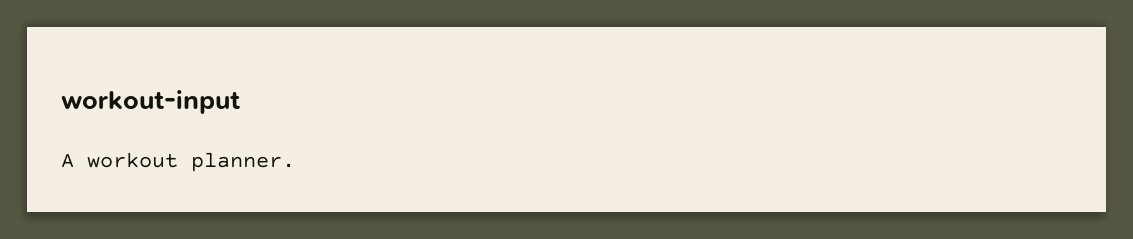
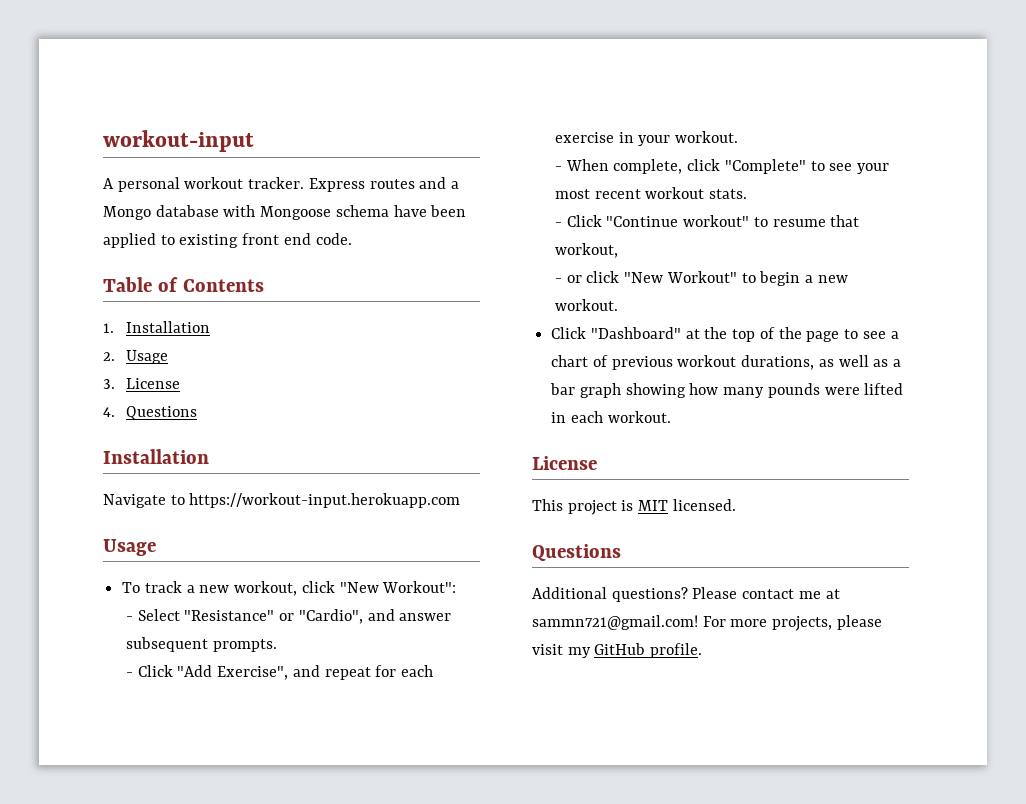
- A workout planner.
+ A personal workout tracker. Express routes and a Mongo database with Mongoose schema have been applied to existing front end code.
+ Table of Contents
+ 1. Installation
+ 2. Usage
+ 3. License
+ 4. Questions
+ Installation
+ Navigate to https://workout-input.herokuapp.com
+ Usage
+ To track a new workout, click "New Workout":
+ - Select "Resistance" or "Cardio", and answer subsequent prompts.
+ - Click "Add Exercise", and repeat for each exercise in your workout.
+ - When complete, click "Complete" to see your most recent workout stats.
+ - Click "Continue workout" to resume that workout,
+ - or click "New Workout" to begin a new workout.
+ Click "Dashboard" at the top of the page to see a chart of previous workout durations, as well as a bar graph showing how many pounds were lifted in each workout.
+ License
+ This project is MIT licensed.
+ Questions
+ Additional questions? Please contact me at sammn721@gmail.com! For more projects, please visit my GitHub profile.

